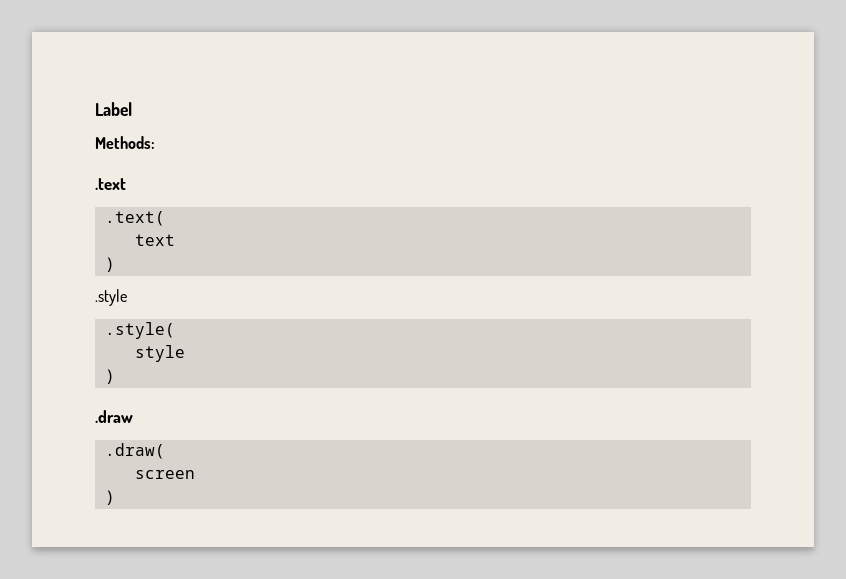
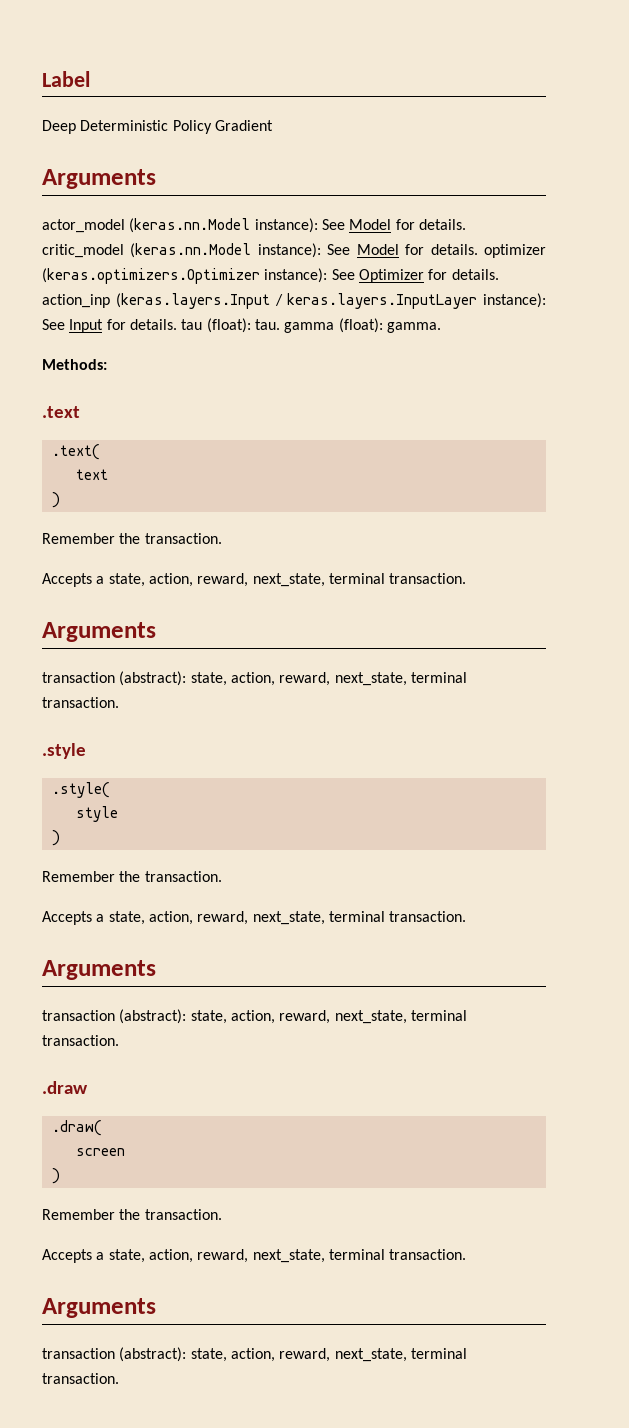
+ Deep Deterministic Policy Gradient
+ Arguments
+ actor_model (keras.nn.Model instance): See Model for details. critic_model (keras.nn.Model instance): See Model for details. optimizer (keras.optimizers.Optimizer instance): See Optimizer for details. action_inp (keras.layers.Input / keras.layers.InputLayer instance): See Input for details. tau (float): tau. gamma (float): gamma.
  text
  )
+ Remember the transaction.
+ Accepts a state, action, reward, next_state, terminal transaction.
+ Arguments
+ transaction (abstract): state, action, reward, next_state, terminal transaction.
  .style
  .style(
  style
  )
+ Remember the transaction.
+ Accepts a state, action, reward, next_state, terminal transaction.
+ Arguments
+ transaction (abstract): state, action, reward, next_state, terminal transaction.
  .draw
  .draw(
  screen
  )
+ Remember the transaction.
+ Accepts a state, action, reward, next_state, terminal transaction.
+ Arguments
+ transaction (abstract): state, action, reward, next_state, terminal transaction.

